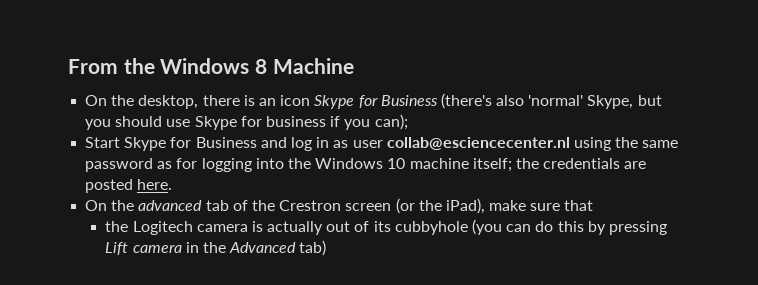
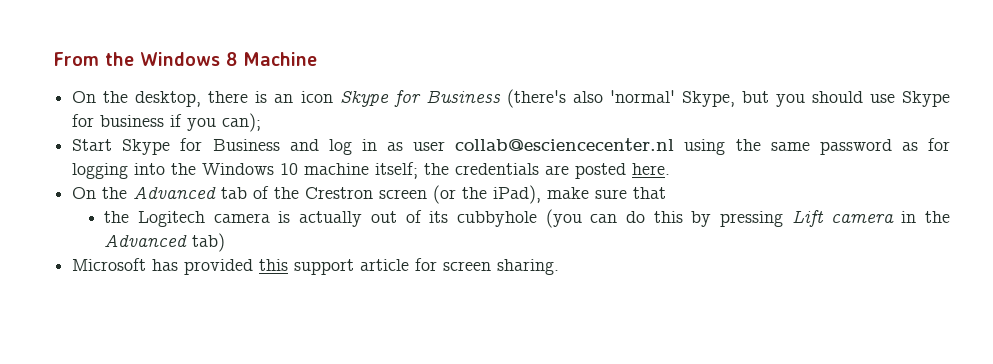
- On the advanced tab of the Crestron screen (or the iPad), make sure that
+ On the Advanced tab of the Crestron screen (or the iPad), make sure that
+ Microsoft has provided this support article for screen sharing.

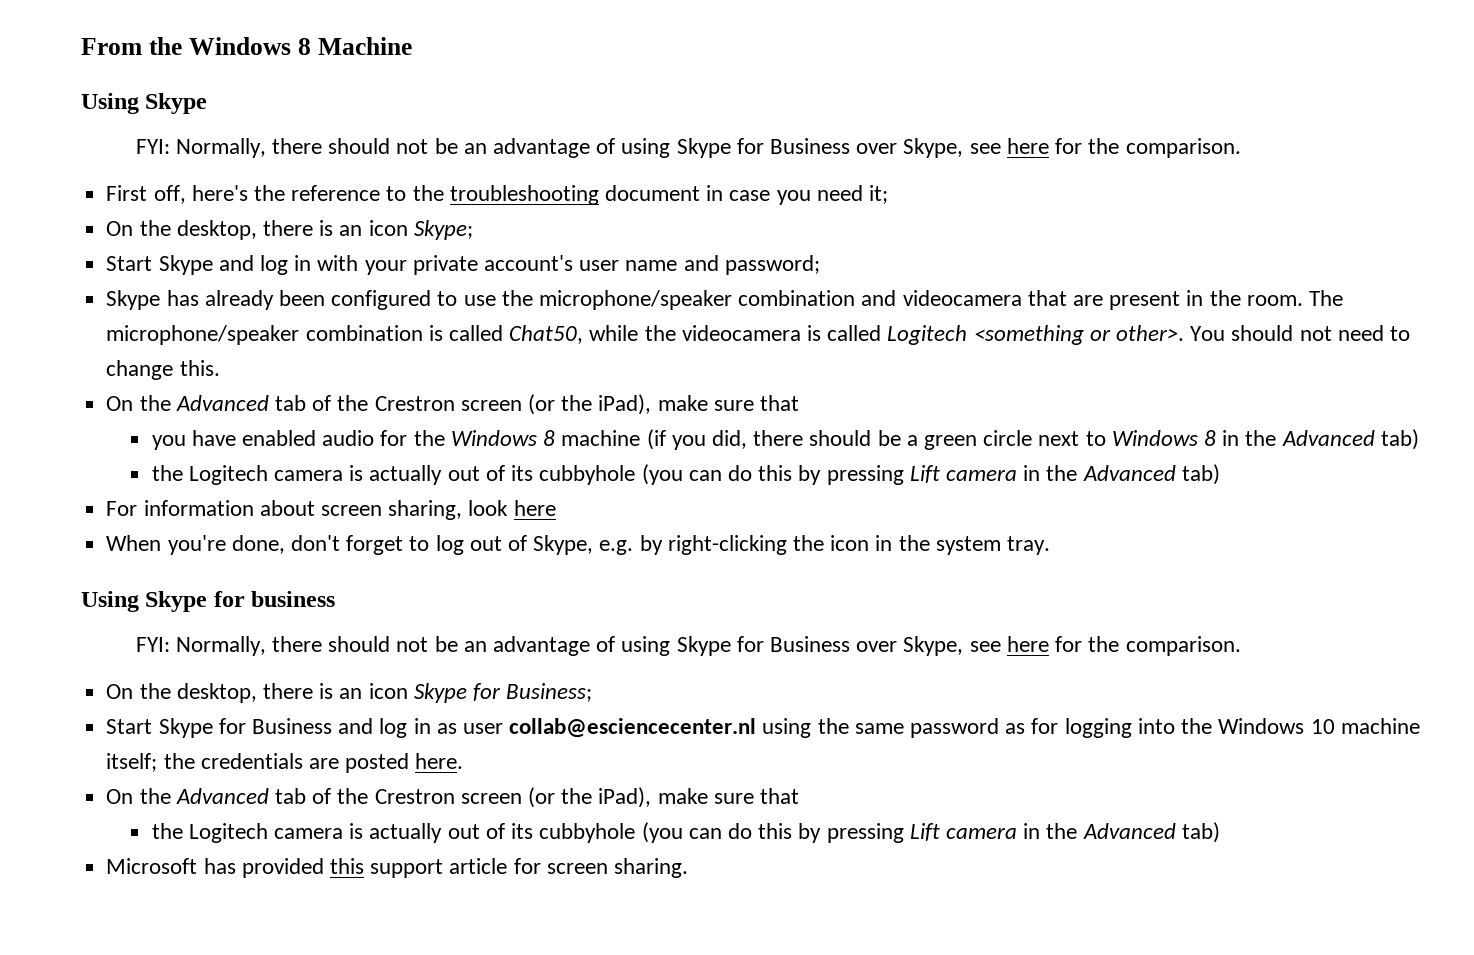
  From the Windows 8 Machine
+ Using Skype
+ FYI: Normally, there should not be an advantage of using Skype for Business over Skype, see here for the comparison.
+ First off, here's the reference to the troubleshooting document in case you need it;
+ On the desktop, there is an icon Skype;
+ Start Skype and log in with your private account's user name and password;
+ Skype has already been configured to use the microphone/speaker combination and videocamera that are present in the room. The microphone/speaker combination is called Chat50, while the videocamera is called Logitech <something or other>. You should not need to change this.
+ On the Advanced tab of the Crestron screen (or the iPad), make sure that
+ you have enabled audio for the Windows 8 machine (if you did, there should be a green circle next to Windows 8 in the Advanced tab)
+ the Logitech camera is actually out of its cubbyhole (you can do this by pressing Lift camera in the Advanced tab)
+ For information about screen sharing, look here
+ When you're done, don't forget to log out of Skype, e.g. by right-clicking the icon in the system tray.
+ Using Skype for business
+ FYI: Normally, there should not be an advantage of using Skype for Business over Skype, see here for the comparison.
- On the desktop, there is an icon Skype for Business (there's also 'normal' Skype, but you should use Skype for business if you can);
+ On the desktop, there is an icon Skype for Business;

